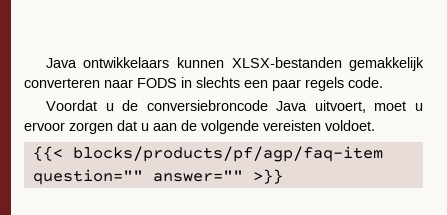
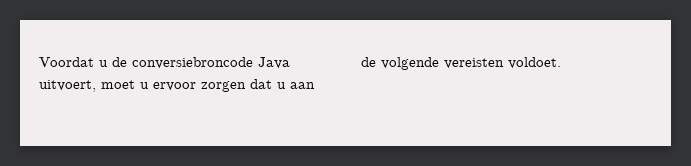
- Java ontwikkelaars kunnen XLSX-bestanden gemakkelijk converteren naar FODS in slechts een paar regels code.
- {{< blocks/products/pf/agp/faq-item question="" answer="" >}}

